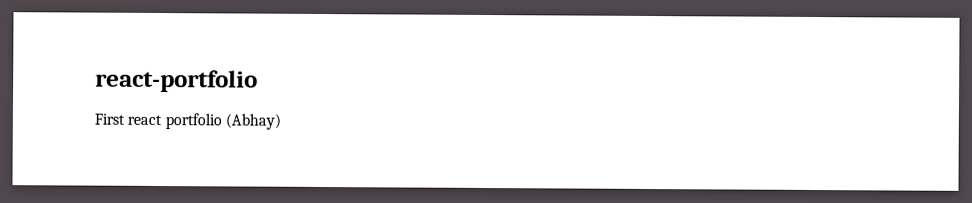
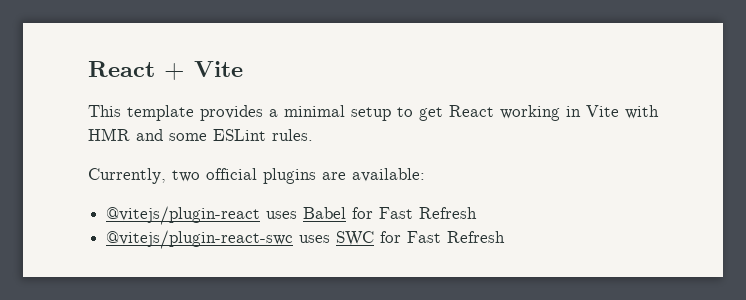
- react-portfolio
- First react portfolio (Abhay)
+ React + Vite
+ This template provides a minimal setup to get React working in Vite with HMR and some ESLint rules.
+ Currently, two official plugins are available:
+ @vitejs/plugin-react uses Babel for Fast Refresh
+ @vitejs/plugin-react-swc uses SWC for Fast Refresh

